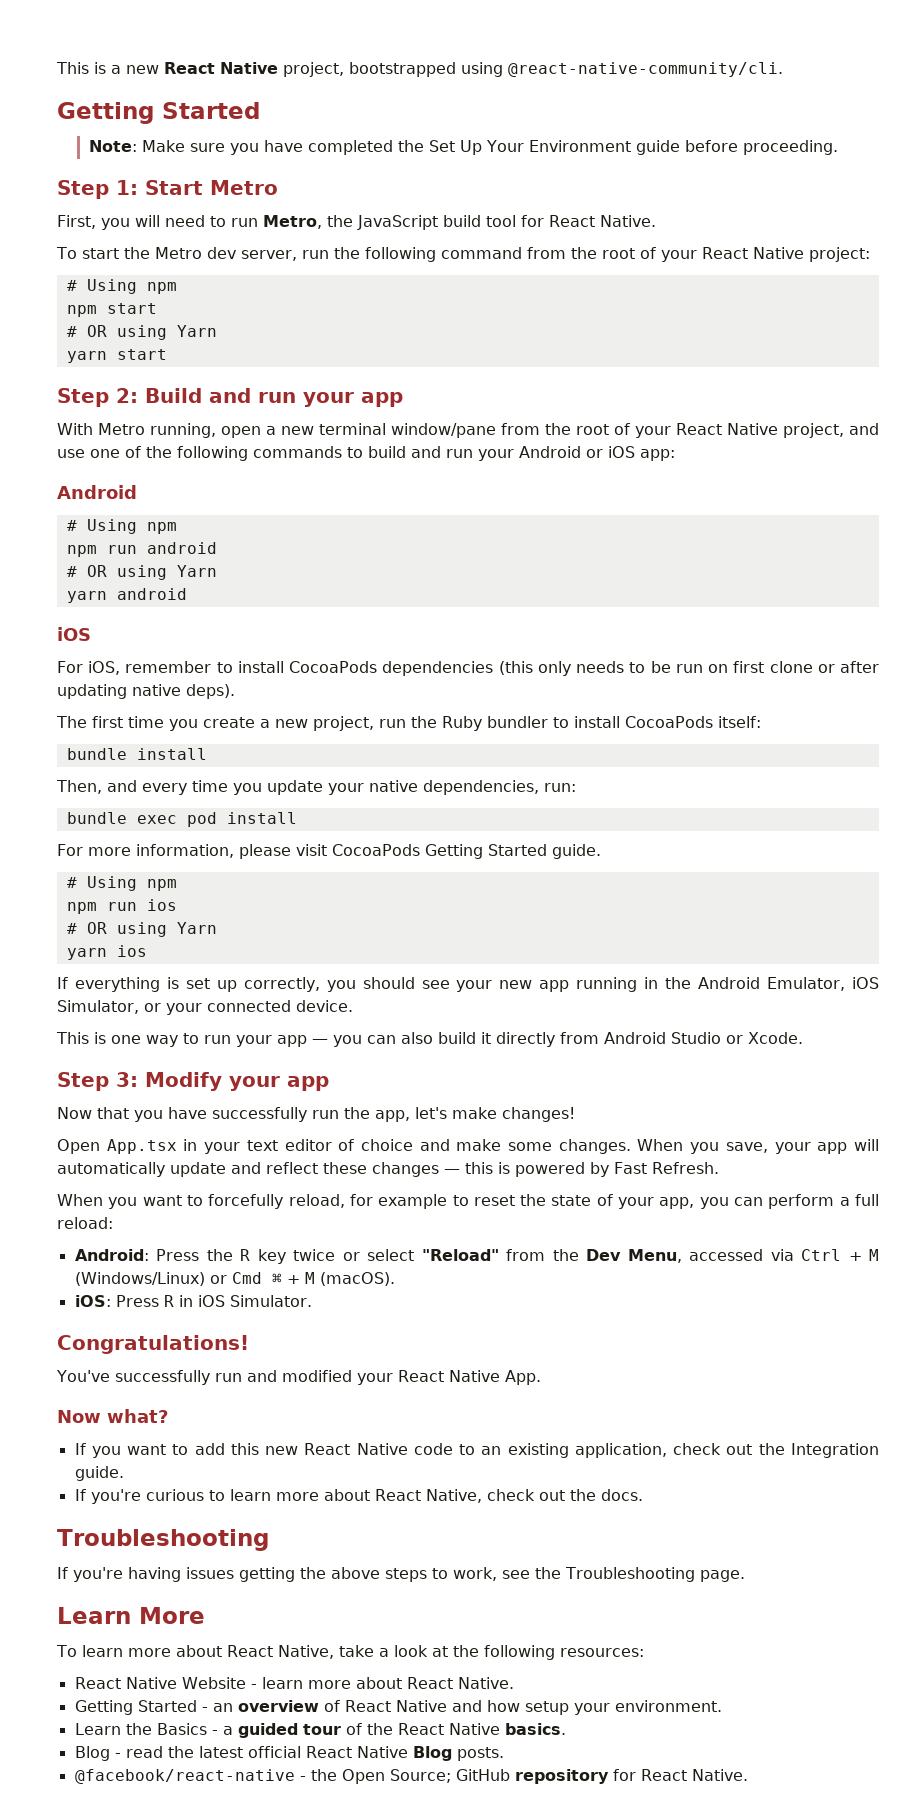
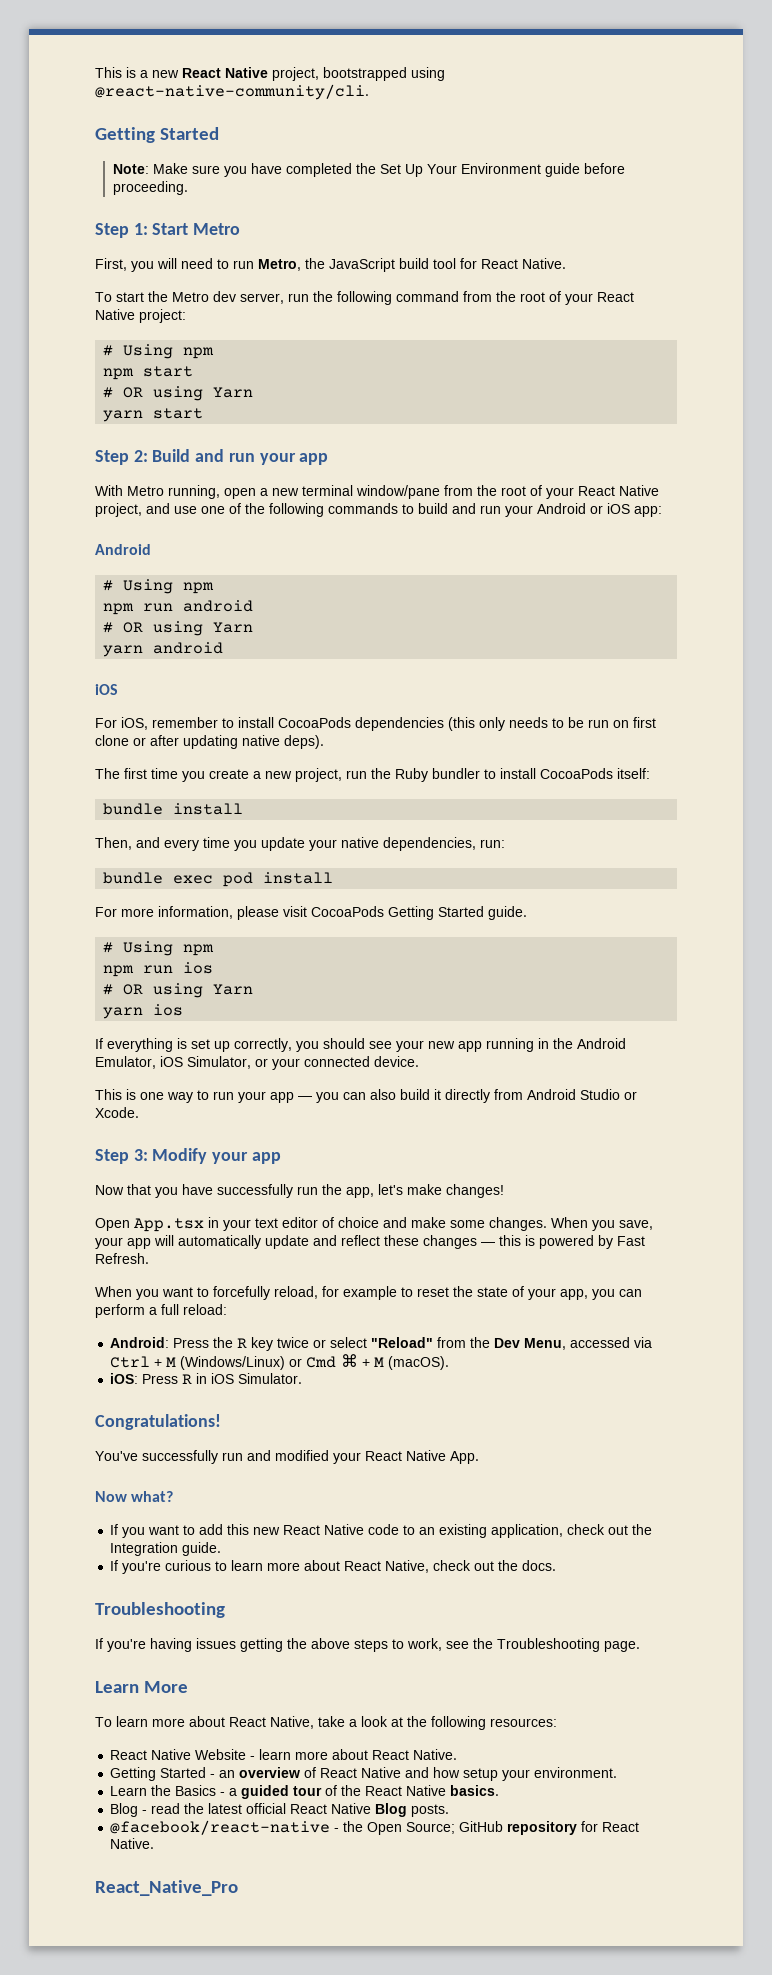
+ React_Native_Pro

